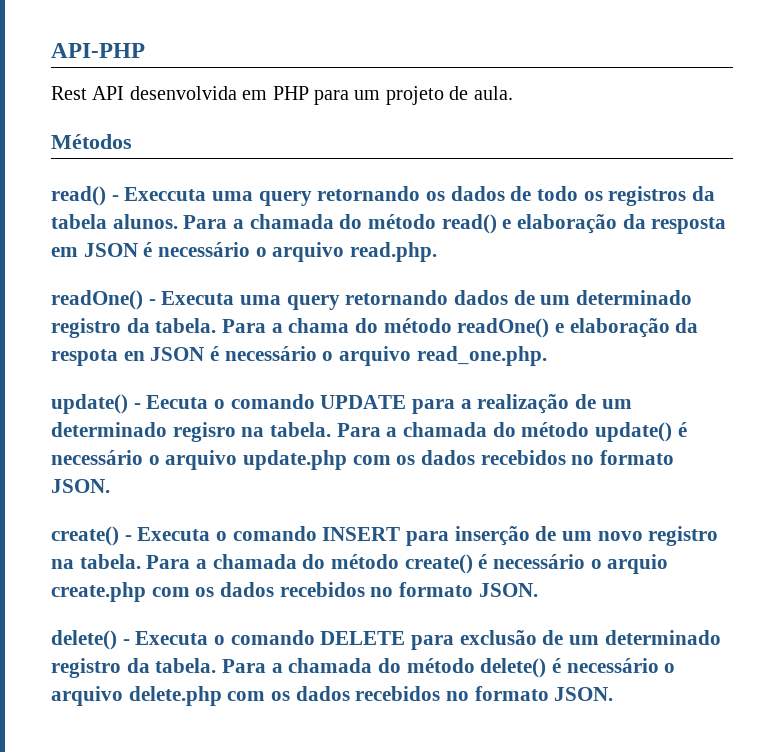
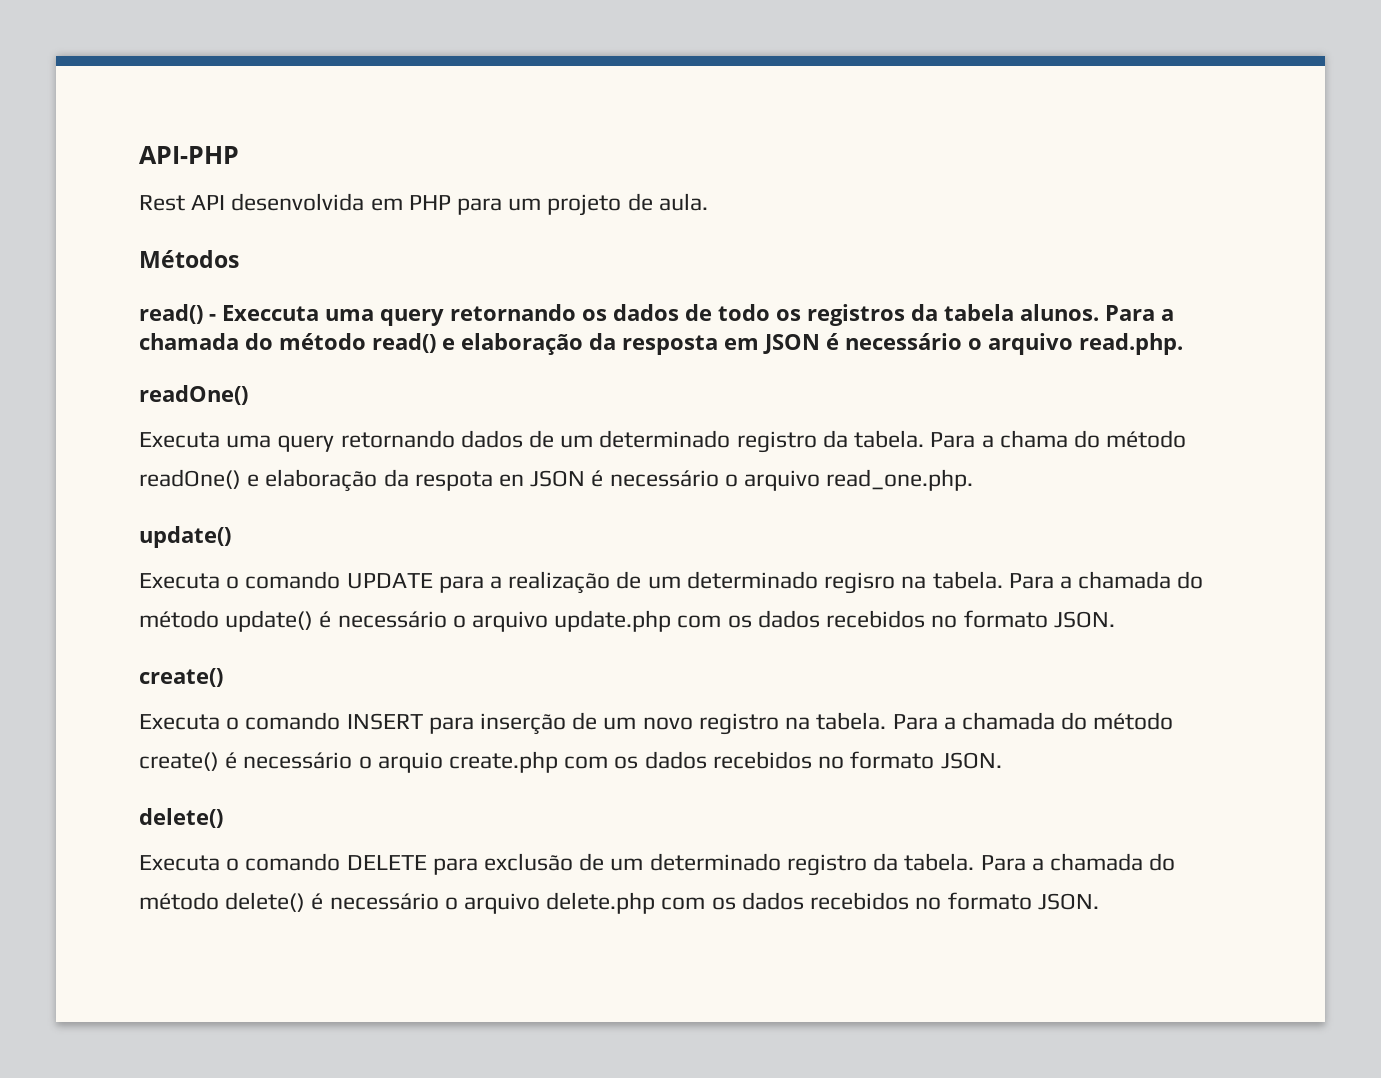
  Para a chamada do método read() e elaboração da resposta em JSON é necessário o arquivo read.php.
- readOne() - Executa uma query retornando dados de um determinado registro da tabela.
+ readOne()
+ Executa uma query retornando dados de um determinado registro da tabela.
  Para a chama do método readOne() e elaboração da respota en JSON é necessário o arquivo read_one.php.
- update() - Eecuta o comando UPDATE para a realização de um determinado regisro na tabela.
+ update()
+ Executa o comando UPDATE para a realização de um determinado regisro na tabela.
  Para a chamada do método update() é necessário o arquivo update.php com os dados recebidos no formato JSON.
- create() - Executa o comando INSERT para inserção de um novo registro na tabela.
+ create()
+ Executa o comando INSERT para inserção de um novo registro na tabela.
  Para a chamada do método create() é necessário o arquio create.php com os dados recebidos no formato JSON.
- delete() - Executa o comando DELETE para exclusão de um determinado registro da tabela.
+ delete()
+ Executa o comando DELETE para exclusão de um determinado registro da tabela.

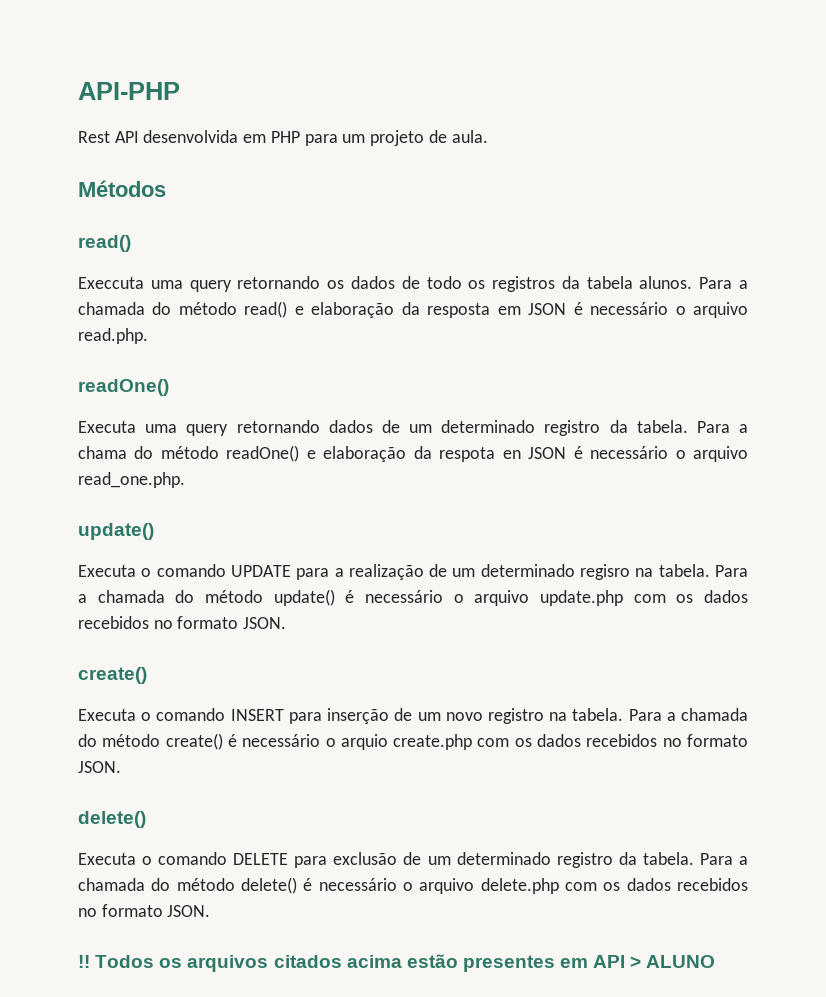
  Métodos
- read() - Execcuta uma query retornando os dados de todo os registros da tabela alunos.
+ read()
+ Execcuta uma query retornando os dados de todo os registros da tabela alunos.
+ !! Todos os arquivos citados acima estão presentes em API > ALUNO

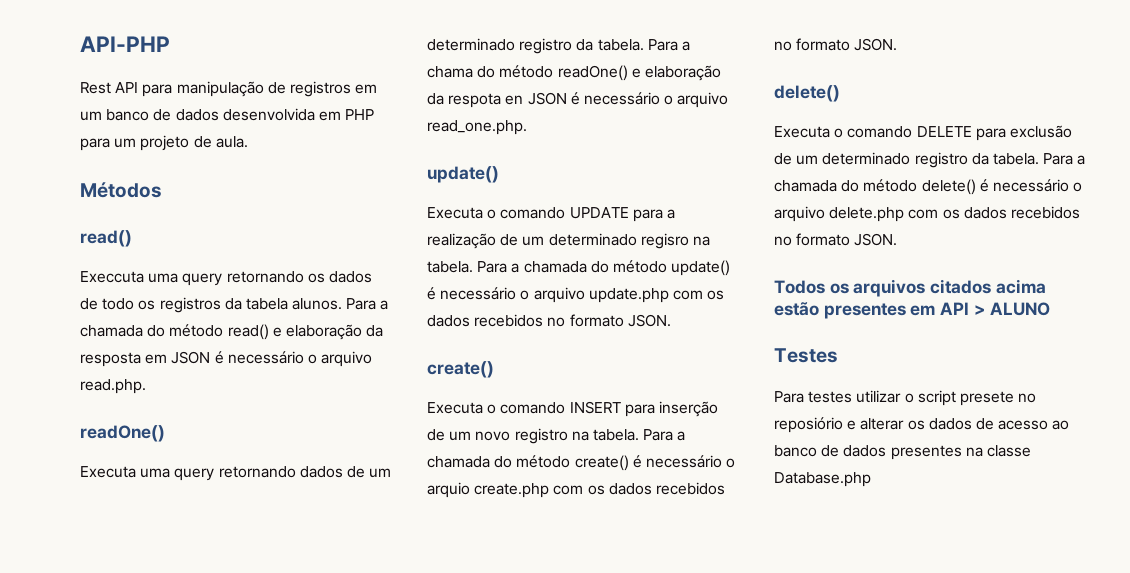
- Rest API desenvolvida em PHP para um projeto de aula.
+ Rest API para manipulação de registros em um banco de dados desenvolvida em PHP para um projeto de aula.
- !!
+ Testes
+ Para testes utilizar o script presete no reposiório e alterar os dados de acesso ao banco de dados presentes na classe Database.php

